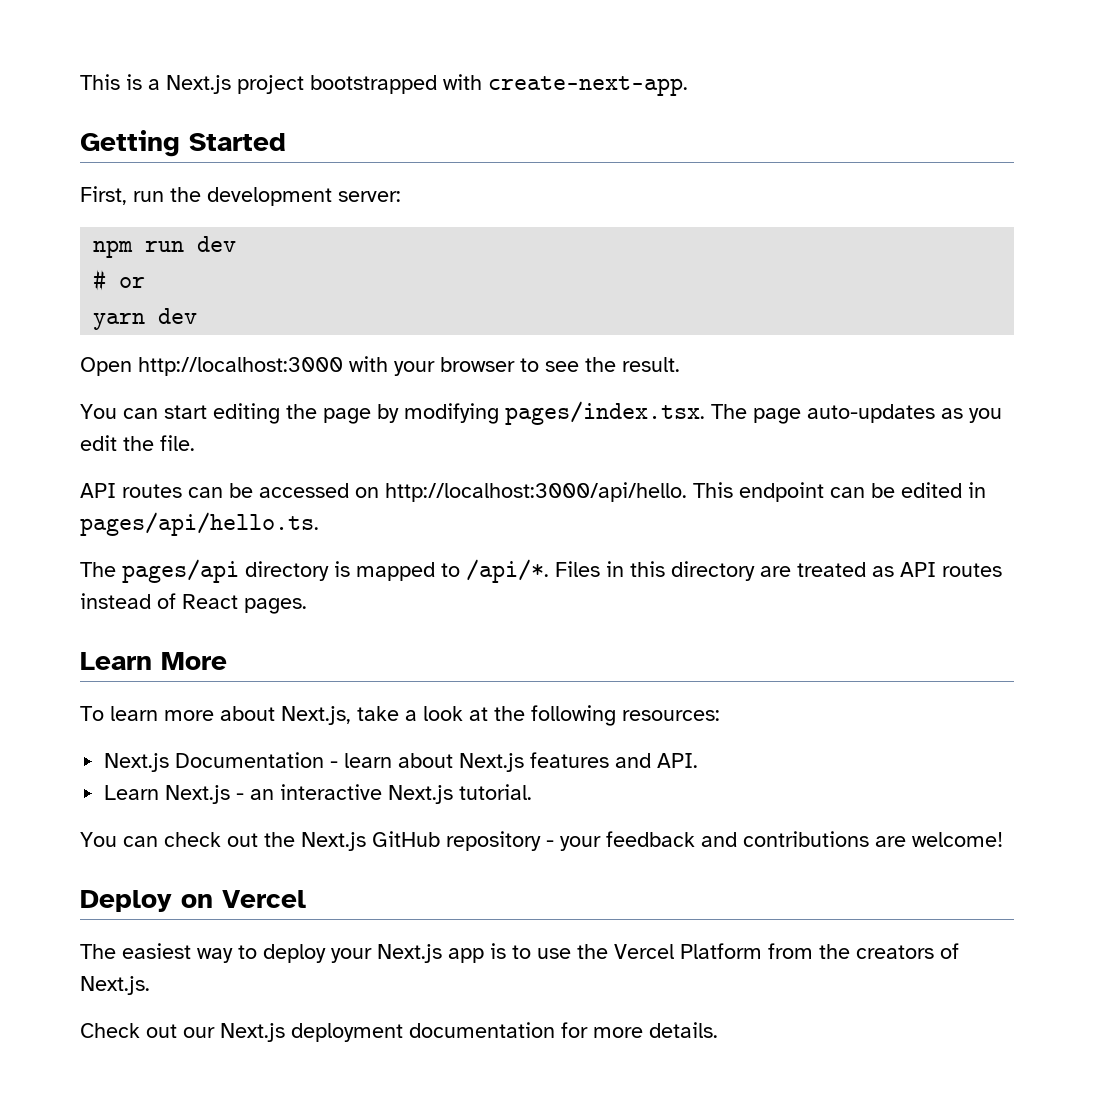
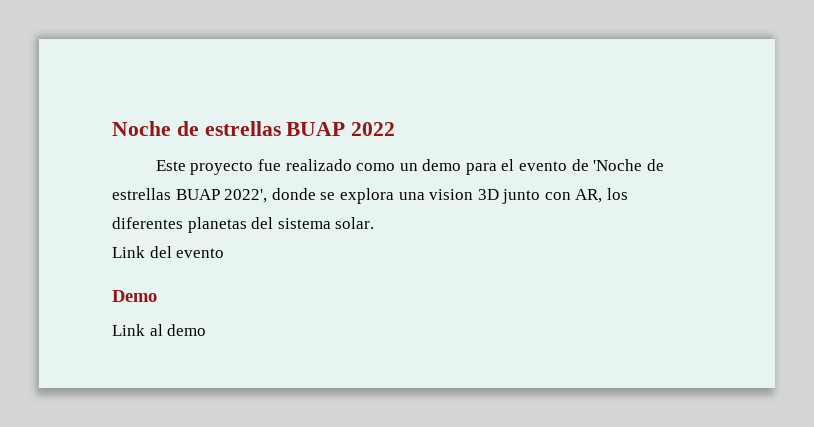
- This is a Next.js project bootstrapped with create-next-app.
- Getting Started
- First, run the development server:
- npm run dev
- # or
- yarn dev
- Open http://localhost:3000 with your browser to see the result.
- You can start editing the page by modifying pages/index.tsx. The page auto-updates as you edit the file.
- API routes can be accessed on http://localhost:3000/api/hello. This endpoint can be edited in pages/api/hello.ts.
- The pages/api directory is mapped to /api/*. Files in this directory are treated as API routes instead of React pages.
- Learn More
- To learn more about Next.js, take a look at the following resources:
- Next.js Documentation - learn about Next.js features and API.
- Learn Next.js - an interactive Next.js tutorial.
- You can check out the Next.js GitHub repository - your feedback and contributions are welcome!
- Deploy on Vercel
- The easiest way to deploy your Next.js app is to use the Vercel Platform from the creators of Next.js.
- Check out our Next.js deployment documentation for more details.
+ Noche de estrellas BUAP 2022
+ Este proyecto fue realizado como un demo para el evento de 'Noche de estrellas BUAP 2022', donde se explora una vision 3D junto con AR, los diferentes planetas del sistema solar.
+ Link del evento
+ Demo
+ Link al demo

